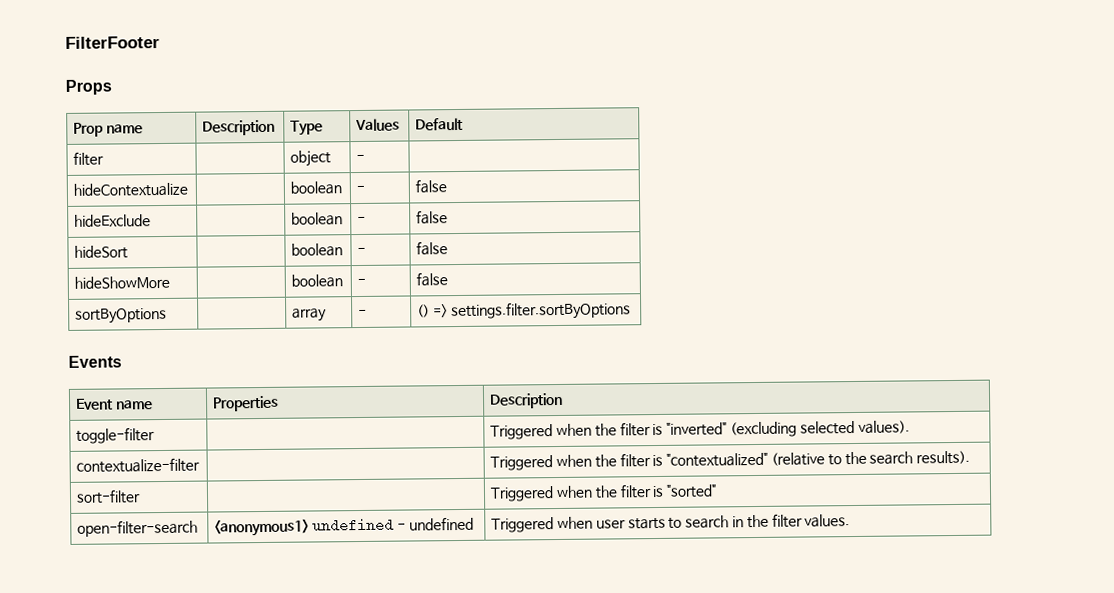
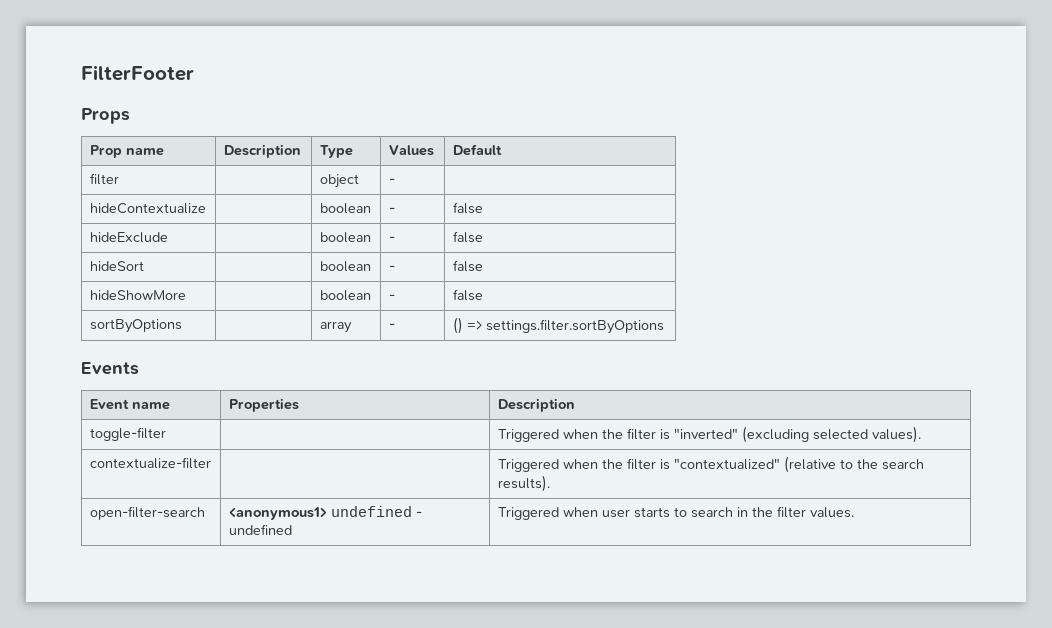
- sort-filter | | Triggered when the filter is "sorted"

